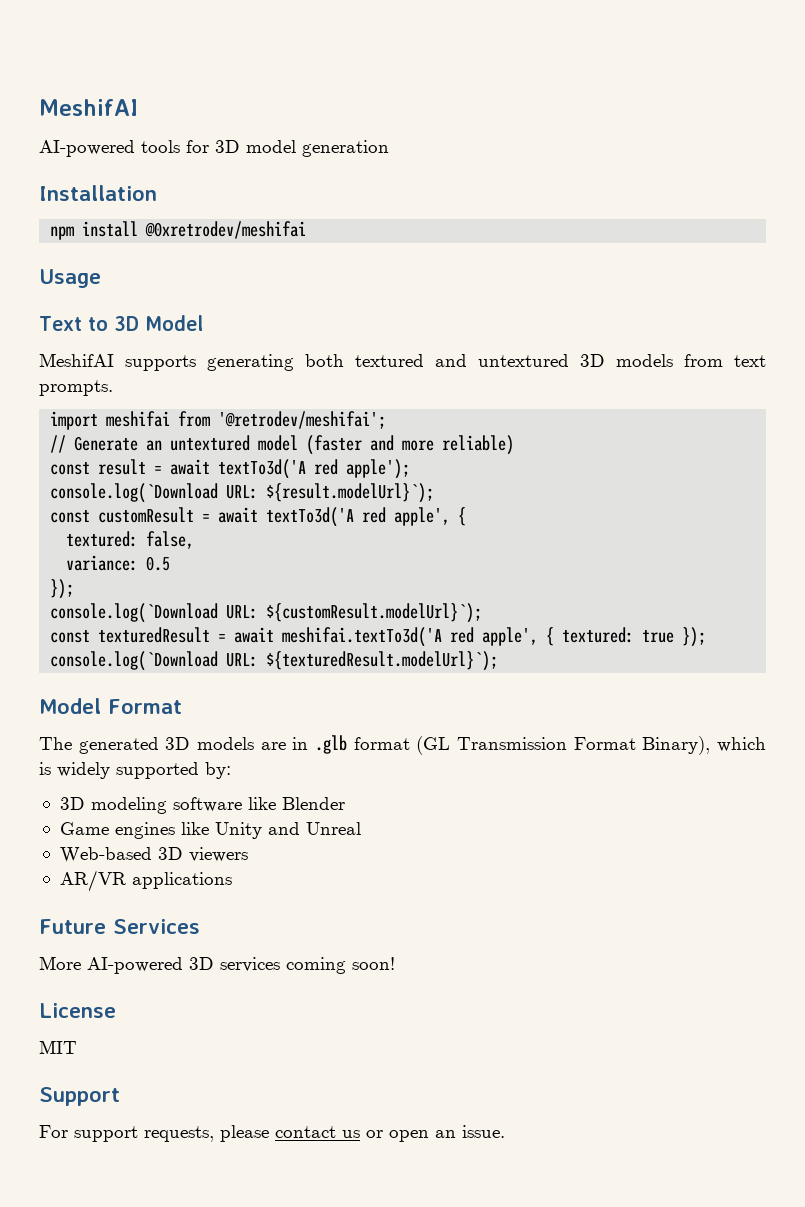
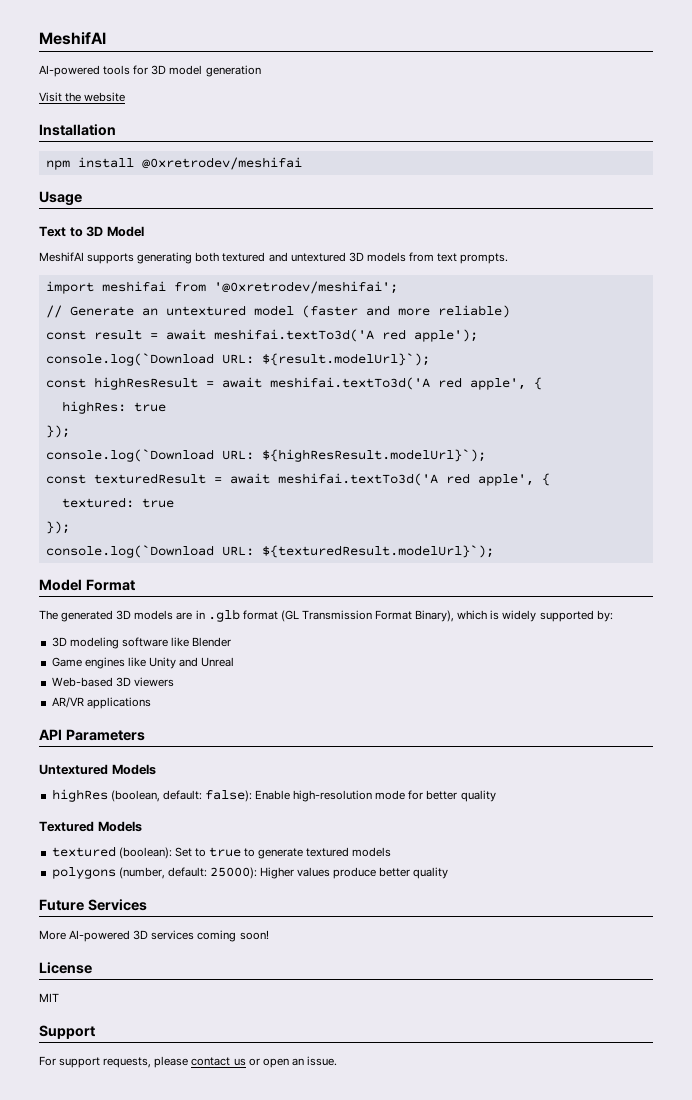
+ Visit the website
- import meshifai from '@retrodev/meshifai';
+ import meshifai from '@0xretrodev/meshifai';
- const result = await textTo3d('A red apple');
+ const result = await meshifai.textTo3d('A red apple');
- const customResult = await textTo3d('A red apple', {
- textured: false,
- variance: 0.5
+ const highResResult = await meshifai.textTo3d('A red apple', {
+ highRes: true
  });
- console.log(`Download URL: ${customResult.modelUrl}`);
+ console.log(`Download URL: ${highResResult.modelUrl}`);
- const texturedResult = await meshifai.textTo3d('A red apple', { textured: true });
+ const texturedResult = await meshifai.textTo3d('A red apple', {
+ textured: true
+ });
+ API Parameters
+ Untextured Models
+ highRes (boolean, default: false): Enable high-resolution mode for better quality
+ Textured Models
+ textured (boolean): Set to true to generate textured models
+ polygons (number, default: 25000): Higher values produce better quality

